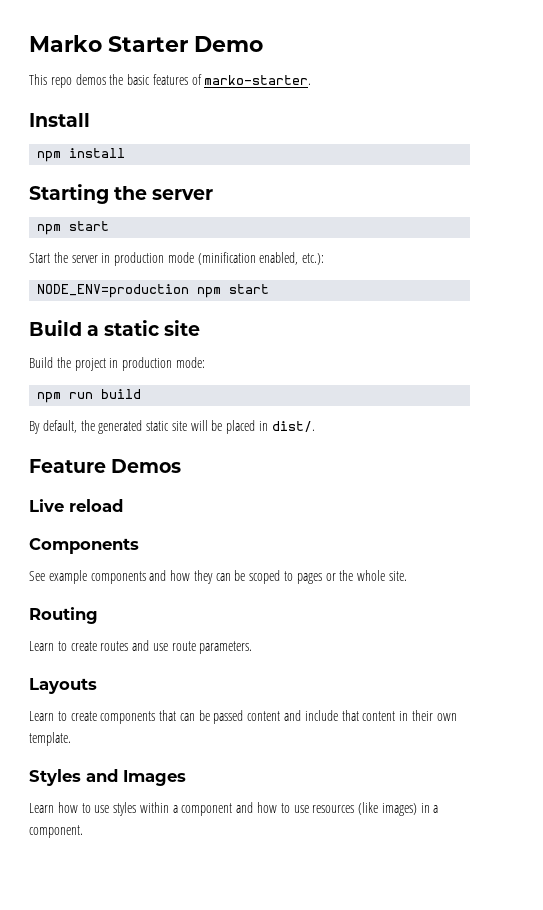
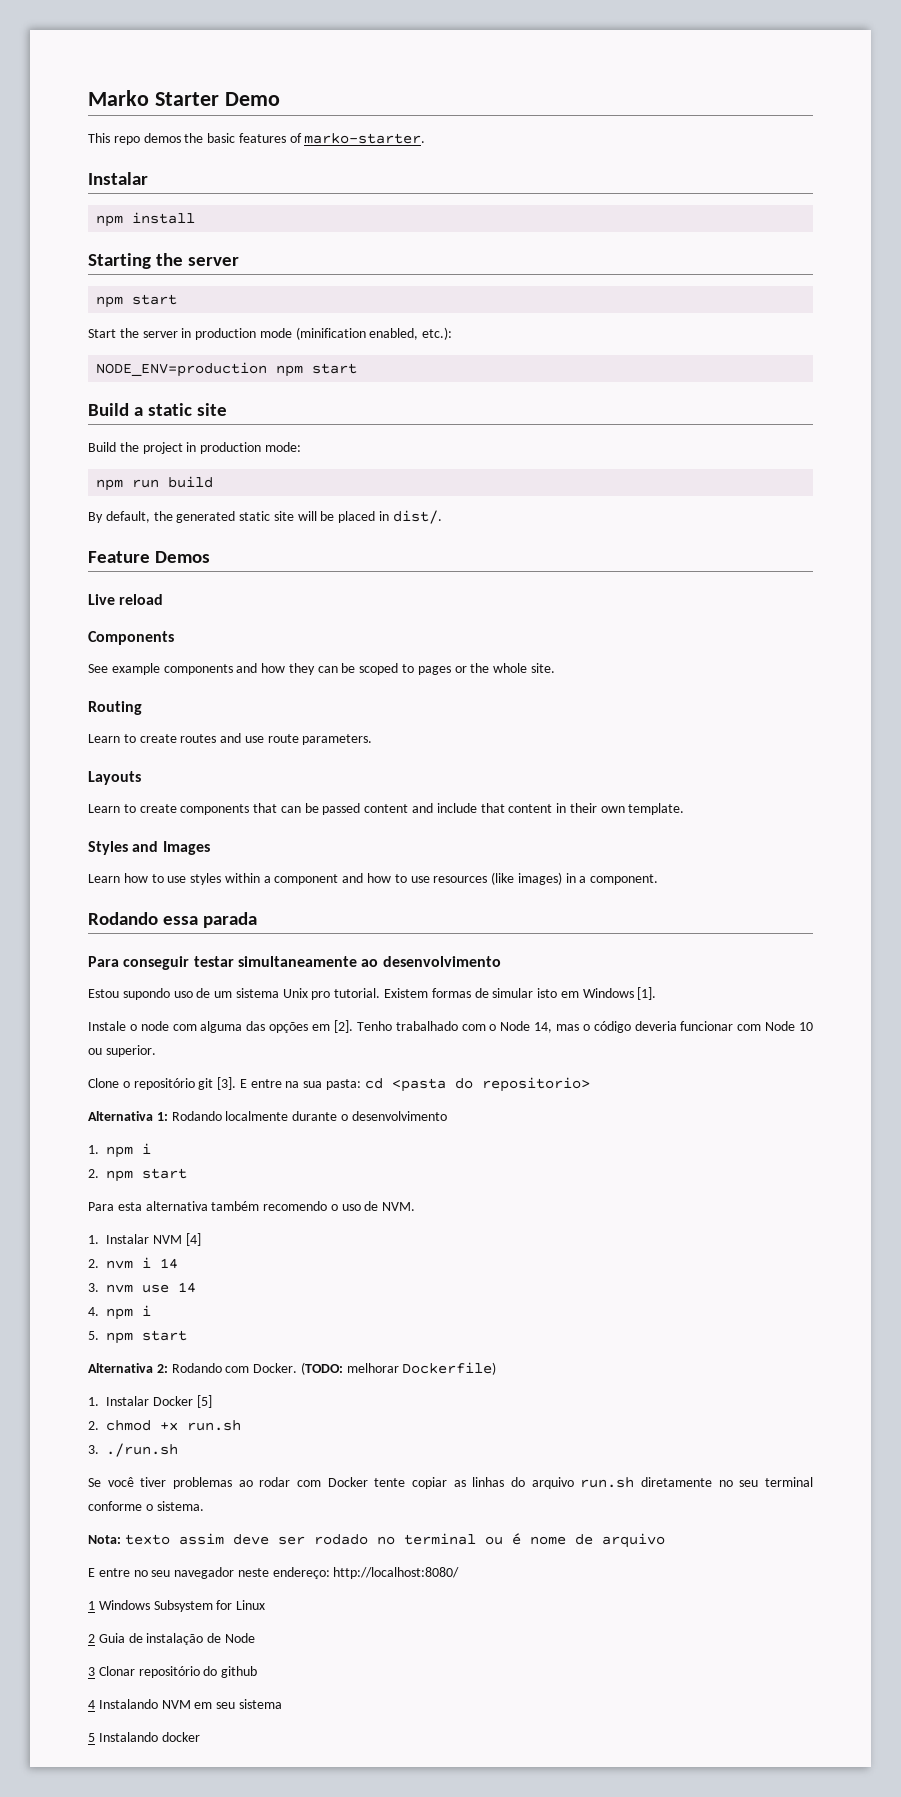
  This repo demos the basic features of marko-starter.
- Install
+ Instalar
+ Rodando essa parada
+ Para conseguir testar simultaneamente ao desenvolvimento
+ Estou supondo uso de um sistema Unix pro tutorial. Existem formas de simular isto em Windows [1].
+ Instale o node com alguma das opções em [2]. Tenho trabalhado com o Node 14, mas o código deveria funcionar com Node 10 ou superior.
+ Clone o repositório git [3]. E entre na sua pasta: cd <pasta do repositorio>
+ Alternativa 1: Rodando localmente durante o desenvolvimento
+ 1. npm i
+ 2. npm start
+ Para esta alternativa também recomendo o uso de NVM.
+ 1. Instalar NVM [4]
+ 2. nvm i 14
+ 3. nvm use 14
+ 4. npm i
+ 5. npm start
+ Alternativa 2: Rodando com Docker. (TODO: melhorar Dockerfile)
+ 1. Instalar Docker [5]
+ 2. chmod +x run.sh
+ 3. ./run.sh
+ Se você tiver problemas ao rodar com Docker tente copiar as linhas do arquivo run.sh diretamente no seu terminal conforme o sistema.
+ Nota: texto assim deve ser rodado no terminal ou é nome de arquivo
+ E entre no seu navegador neste endereço: http://localhost:8080/
+ 1 Windows Subsystem for Linux
+ 2 Guia de instalação de Node
+ 3 Clonar repositório do github
+ 4 Instalando NVM em seu sistema
+ 5 Instalando docker

